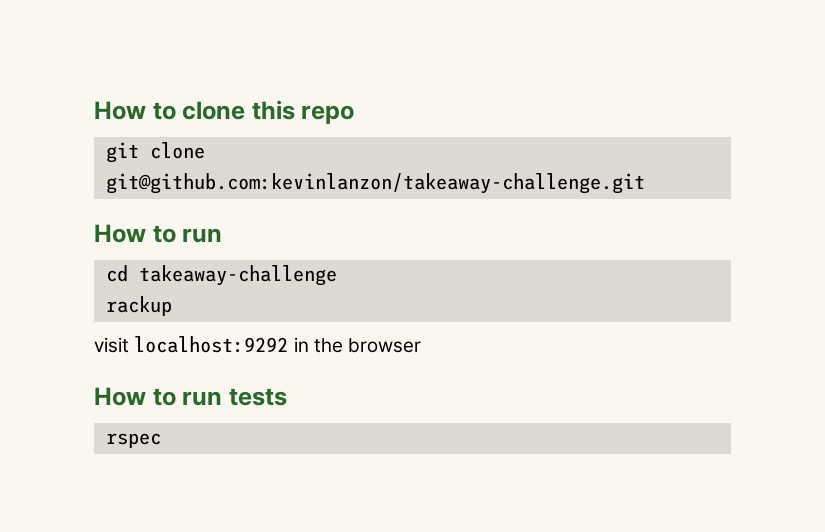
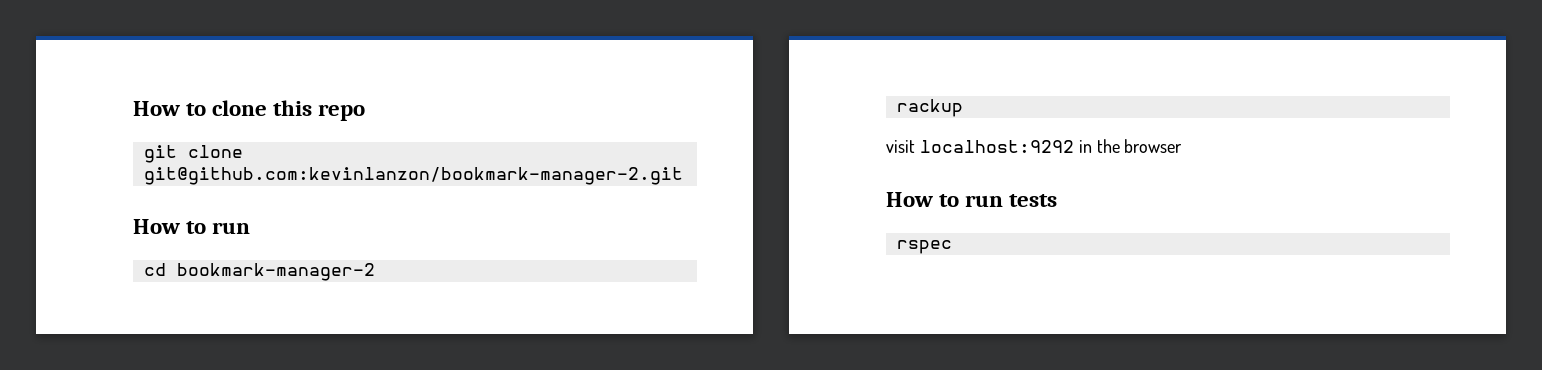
- git clone git@github.com:kevinlanzon/takeaway-challenge.git
+ git clone git@github.com:kevinlanzon/bookmark-manager-2.git
- cd takeaway-challenge
+ cd bookmark-manager-2

